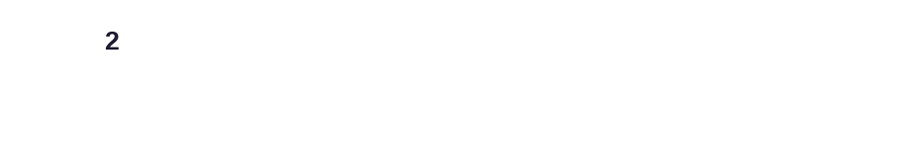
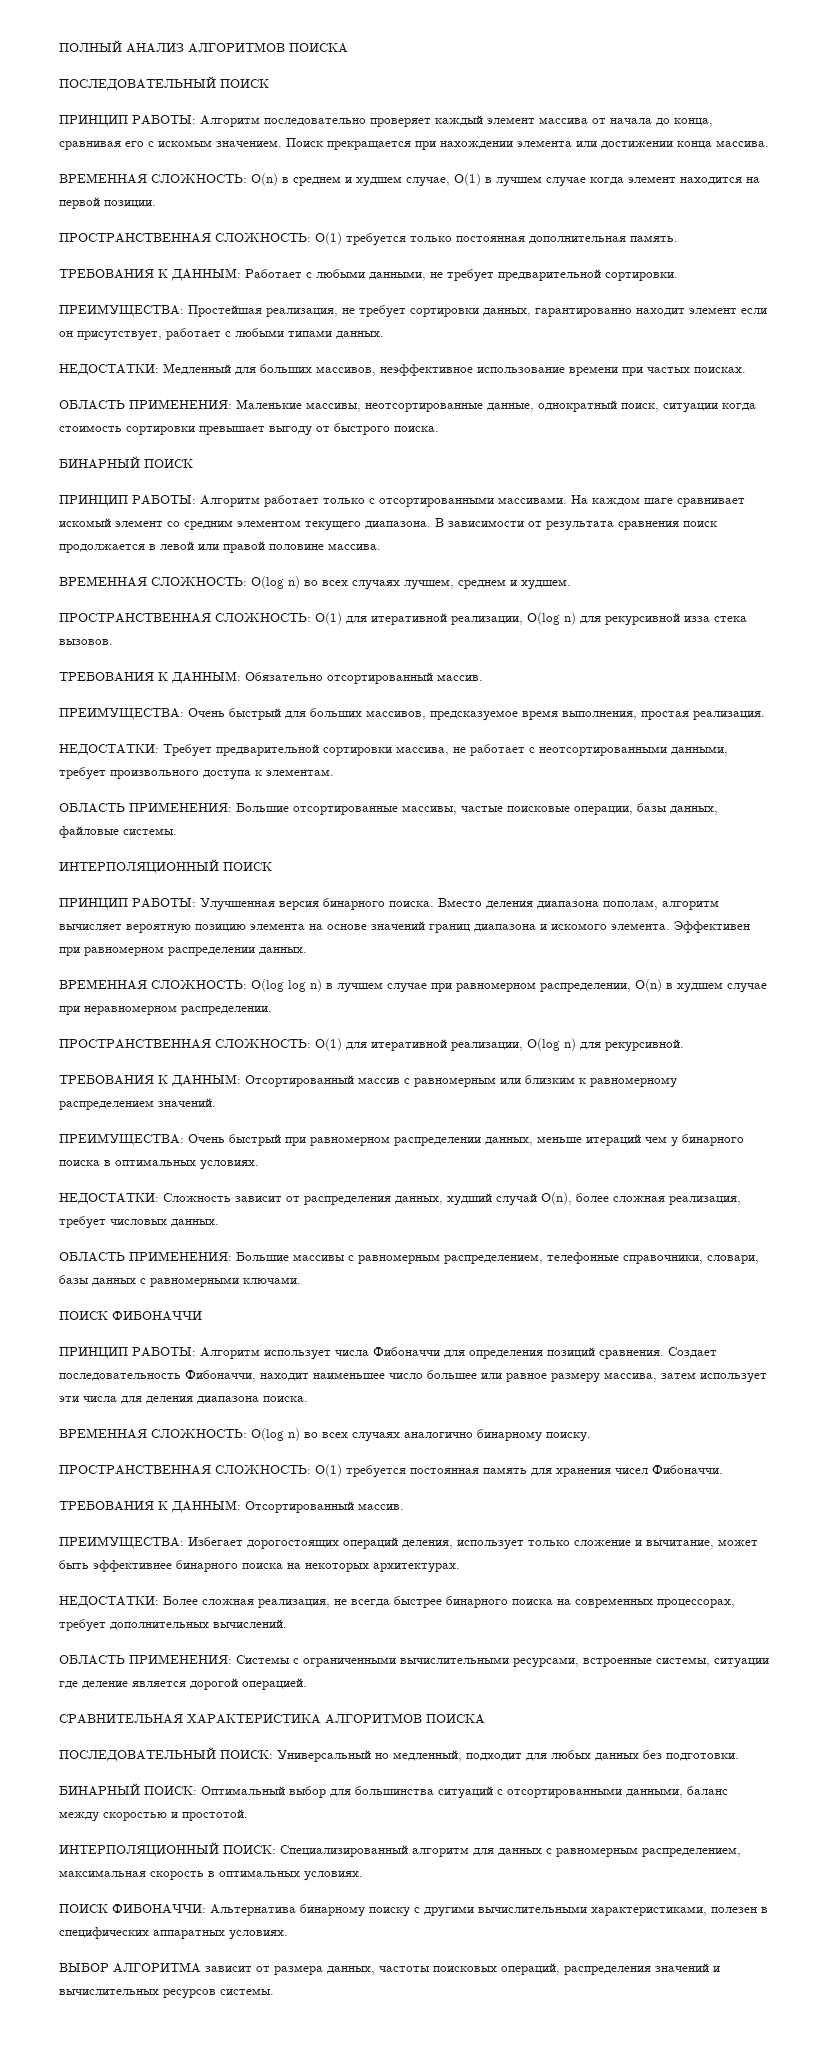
- 2
+ ПОЛНЫЙ АНАЛИЗ АЛГОРИТМОВ ПОИСКА
+ ПОСЛЕДОВАТЕЛЬНЫЙ ПОИСК
+ ПРИНЦИП РАБОТЫ: Алгоритм последовательно проверяет каждый элемент массива от начала до конца, сравнивая его с искомым значением. Поиск прекращается при нахождении элемента или достижении конца массива.
+ ВРЕМЕННАЯ СЛОЖНОСТЬ: O(n) в среднем и худшем случае, O(1) в лучшем случае когда элемент находится на первой позиции.
+ ПРОСТРАНСТВЕННАЯ СЛОЖНОСТЬ: O(1) требуется только постоянная дополнительная память.
+ ТРЕБОВАНИЯ К ДАННЫМ: Работает с любыми данными, не требует предварительной сортировки.
+ ПРЕИМУЩЕСТВА: Простейшая реализация, не требует сортировки данных, гарантированно находит элемент если он присутствует, работает с любыми типами данных.
+ НЕДОСТАТКИ: Медленный для больших массивов, неэффективное использование времени при частых поисках.
+ ОБЛАСТЬ ПРИМЕНЕНИЯ: Маленькие массивы, неотсортированные данные, однократный поиск, ситуации когда стоимость сортировки превышает выгоду от быстрого поиска.
+ БИНАРНЫЙ ПОИСК
+ ПРИНЦИП РАБОТЫ: Алгоритм работает только с отсортированными массивами. На каждом шаге сравнивает искомый элемент со средним элементом текущего диапазона. В зависимости от результата сравнения поиск продолжается в левой или правой половине массива.
+ ВРЕМЕННАЯ СЛОЖНОСТЬ: O(log n) во всех случаях лучшем, среднем и худшем.
+ ПРОСТРАНСТВЕННАЯ СЛОЖНОСТЬ: O(1) для итеративной реализации, O(log n) для рекурсивной изза стека вызовов.
+ ТРЕБОВАНИЯ К ДАННЫМ: Обязательно отсортированный массив.
+ ПРЕИМУЩЕСТВА: Очень быстрый для больших массивов, предсказуемое время выполнения, простая реализация.
+ НЕДОСТАТКИ: Требует предварительной сортировки массива, не работает с неотсортированными данными, требует произвольного доступа к элементам.
+ ОБЛАСТЬ ПРИМЕНЕНИЯ: Большие отсортированные массивы, частые поисковые операции, базы данных, файловые системы.
+ ИНТЕРПОЛЯЦИОННЫЙ ПОИСК
+ ПРИНЦИП РАБОТЫ: Улучшенная версия бинарного поиска. Вместо деления диапазона пополам, алгоритм вычисляет вероятную позицию элемента на основе значений границ диапазона и искомого элемента. Эффективен при равномерном распределении данных.
+ ВРЕМЕННАЯ СЛОЖНОСТЬ: O(log log n) в лучшем случае при равномерном распределении, O(n) в худшем случае при неравномерном распределении.
+ ПРОСТРАНСТВЕННАЯ СЛОЖНОСТЬ: O(1) для итеративной реализации, O(log n) для рекурсивной.
+ ТРЕБОВАНИЯ К ДАННЫМ: Отсортированный массив с равномерным или близким к равномерному распределением значений.
+ ПРЕИМУЩЕСТВА: Очень быстрый при равномерном распределении данных, меньше итераций чем у бинарного поиска в оптимальных условиях.
+ НЕДОСТАТКИ: Сложность зависит от распределения данных, худший случай O(n), более сложная реализация, требует числовых данных.
+ ОБЛАСТЬ ПРИМЕНЕНИЯ: Большие массивы с равномерным распределением, телефонные справочники, словари, базы данных с равномерными ключами.
+ ПОИСК ФИБОНАЧЧИ
+ ПРИНЦИП РАБОТЫ: Алгоритм использует числа Фибоначчи для определения позиций сравнения. Создает последовательность Фибоначчи, находит наименьшее число большее или равное размеру массива, затем использует эти числа для деления диапазона поиска.
+ ВРЕМЕННАЯ СЛОЖНОСТЬ: O(log n) во всех случаях аналогично бинарному поиску.
+ ПРОСТРАНСТВЕННАЯ СЛОЖНОСТЬ: O(1) требуется постоянная память для хранения чисел Фибоначчи.
+ ТРЕБОВАНИЯ К ДАННЫМ: Отсортированный массив.
+ ПРЕИМУЩЕСТВА: Избегает дорогостоящих операций деления, использует только сложение и вычитание, может быть эффективнее бинарного поиска на некоторых архитектурах.
+ НЕДОСТАТКИ: Более сложная реализация, не всегда быстрее бинарного поиска на современных процессорах, требует дополнительных вычислений.
+ ОБЛАСТЬ ПРИМЕНЕНИЯ: Системы с ограниченными вычислительными ресурсами, встроенные системы, ситуации где деление является дорогой операцией.
+ СРАВНИТЕЛЬНАЯ ХАРАКТЕРИСТИКА АЛГОРИТМОВ ПОИСКА
+ ПОСЛЕДОВАТЕЛЬНЫЙ ПОИСК: Универсальный но медленный, подходит для любых данных без подготовки.
+ БИНАРНЫЙ ПОИСК: Оптимальный выбор для большинства ситуаций с отсортированными данными, баланс между скоростью и простотой.
+ ИНТЕРПОЛЯЦИОННЫЙ ПОИСК: Специализированный алгоритм для данных с равномерным распределением, максимальная скорость в оптимальных условиях.
+ ПОИСК ФИБОНАЧЧИ: Альтернатива бинарному поиску с другими вычислительными характеристиками, полезен в специфических аппаратных условиях.
+ ВЫБОР АЛГОРИТМА зависит от размера данных, частоты поисковых операций, распределения значений и вычислительных ресурсов системы.

